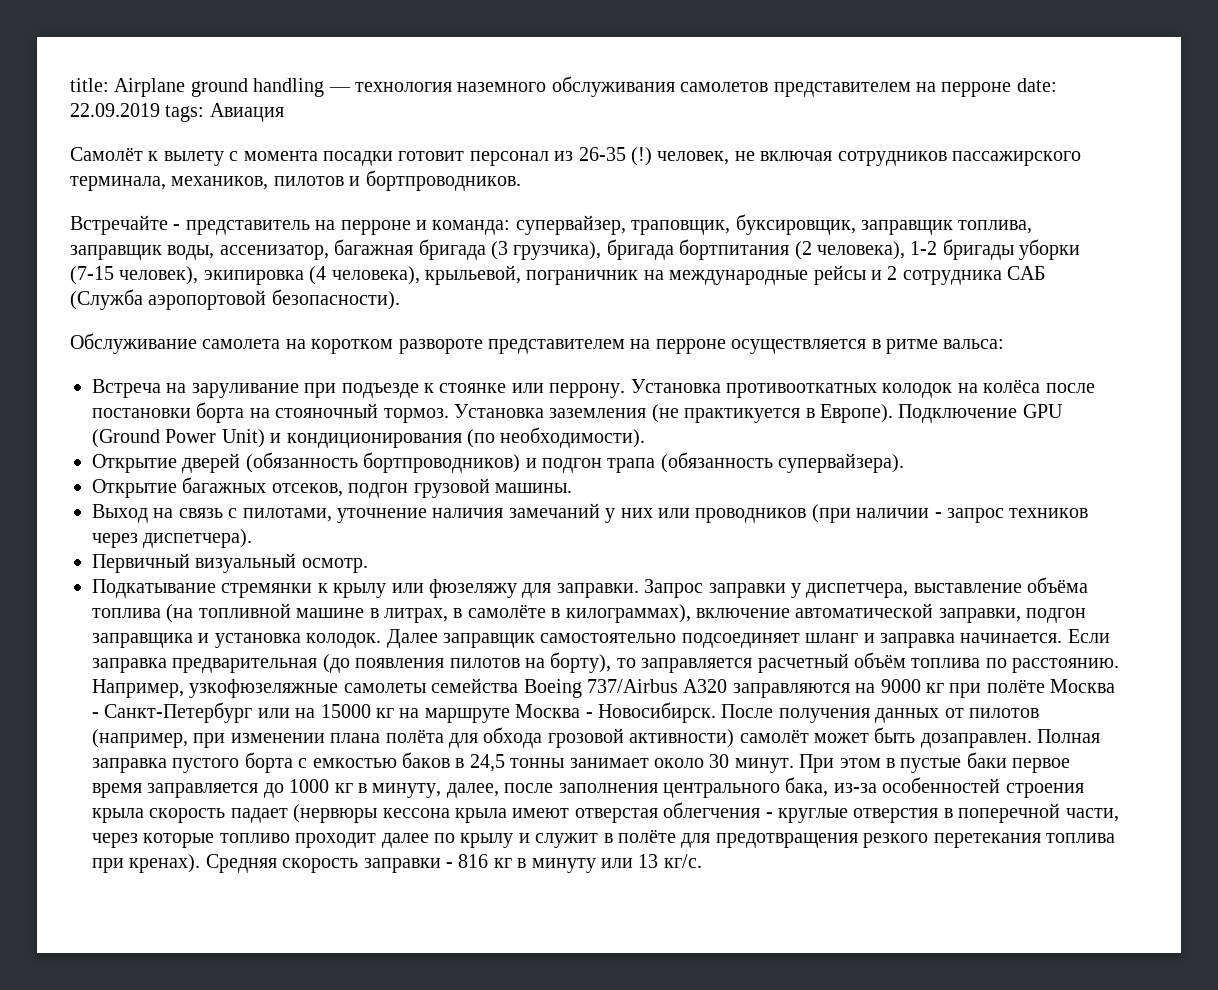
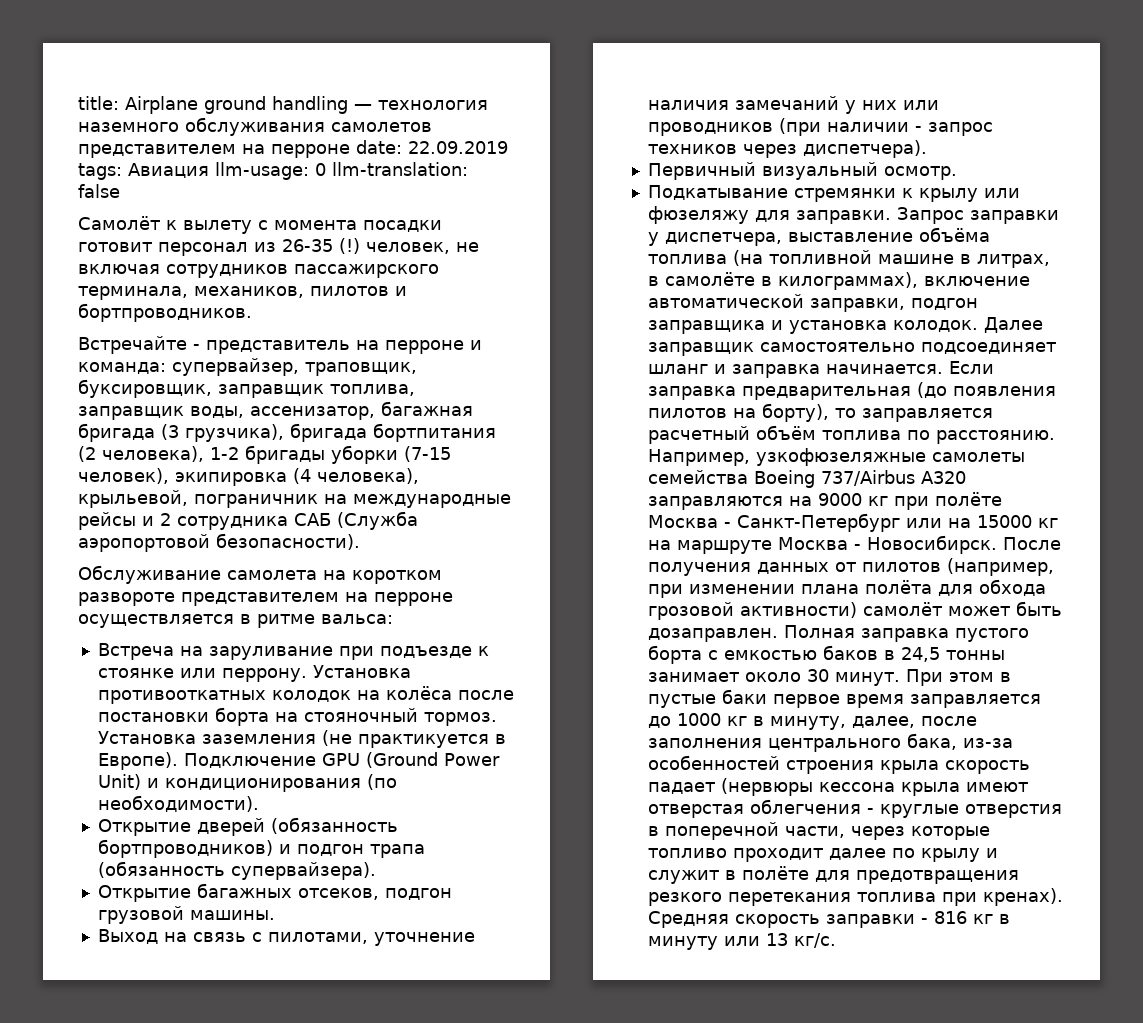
- title: Airplane ground handling — технология наземного обслуживания самолетов представителем на перроне date: 22.09.2019 tags: Авиация
+ title: Airplane ground handling — технология наземного обслуживания самолетов представителем на перроне date: 22.09.2019 tags: Авиация llm-usage: 0 llm-translation: false

